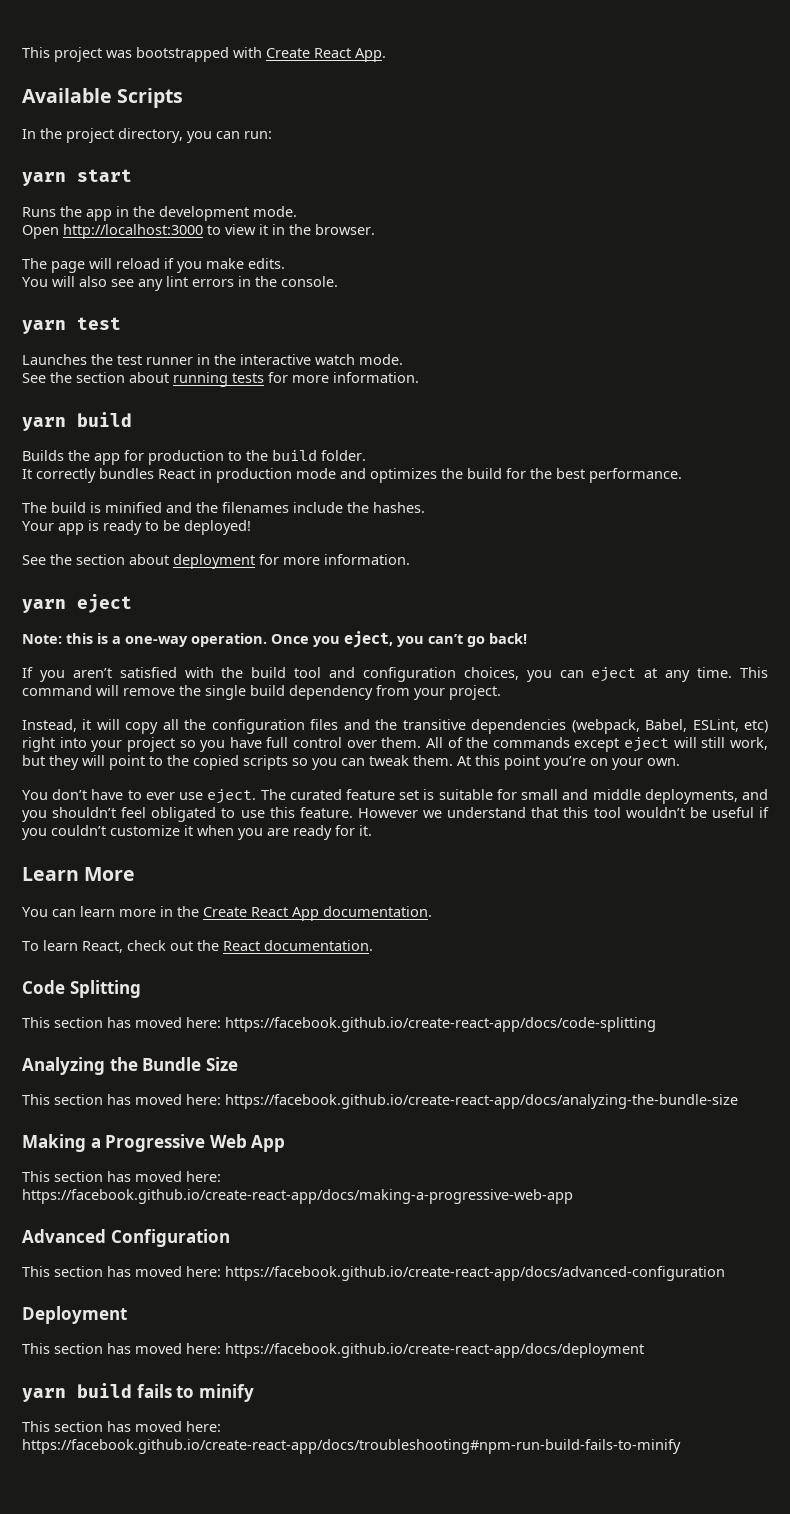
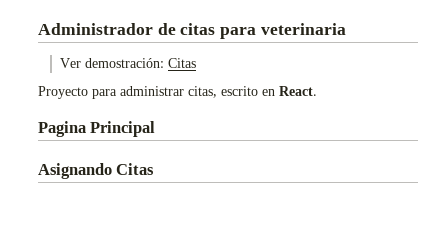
- This project was bootstrapped with Create React App.
- Available Scripts
- In the project directory, you can run:
- yarn start
- Runs the app in the development mode.
- Open http://localhost:3000 to view it in the browser.
- The page will reload if you make edits.
- You will also see any lint errors in the console.
- yarn test
- Launches the test runner in the interactive watch mode.
- See the section about running tests for more information.
- yarn build
- Builds the app for production to the build folder.
- It correctly bundles React in production mode and optimizes the build for the best performance.
- The build is minified and the filenames include the hashes.
- Your app is ready to be deployed!
- See the section about deployment for more information.
- yarn eject
- Note: this is a one-way operation. Once you eject, you can’t go back!
- If you aren’t satisfied with the build tool and configuration choices, you can eject at any time. This command will remove the single build dependency from your project.
- Instead, it will copy all the configuration files and the transitive dependencies (webpack, Babel, ESLint, etc) right into your project so you have full control over them. All of the commands except eject will still work, but they will point to the copied scripts so you can tweak them. At this point you’re on your own.
- You don’t have to ever use eject. The curated feature set is suitable for small and middle deployments, and you shouldn’t feel obligated to use this feature. However we understand that this tool wouldn’t be useful if you couldn’t customize it when you are ready for it.
- Learn More
- You can learn more in the Create React App documentation.
- To learn React, check out the React documentation.
- Code Splitting
- This section has moved here: https://facebook.github.io/create-react-app/docs/code-splitting
- Analyzing the Bundle Size
- This section has moved here: https://facebook.github.io/create-react-app/docs/analyzing-the-bundle-size
- Making a Progressive Web App
- This section has moved here: https://facebook.github.io/create-react-app/docs/making-a-progressive-web-app
- Advanced Configuration
- This section has moved here: https://facebook.github.io/create-react-app/docs/advanced-configuration
- Deployment
- This section has moved here: https://facebook.github.io/create-react-app/docs/deployment
- yarn build fails to minify
- This section has moved here: https://facebook.github.io/create-react-app/docs/troubleshooting#npm-run-build-fails-to-minify
+ Administrador de citas para veterinaria
+ Ver demostración: Citas
+ Proyecto para administrar citas, escrito en React.
+ Pagina Principal
+ Asignando Citas

